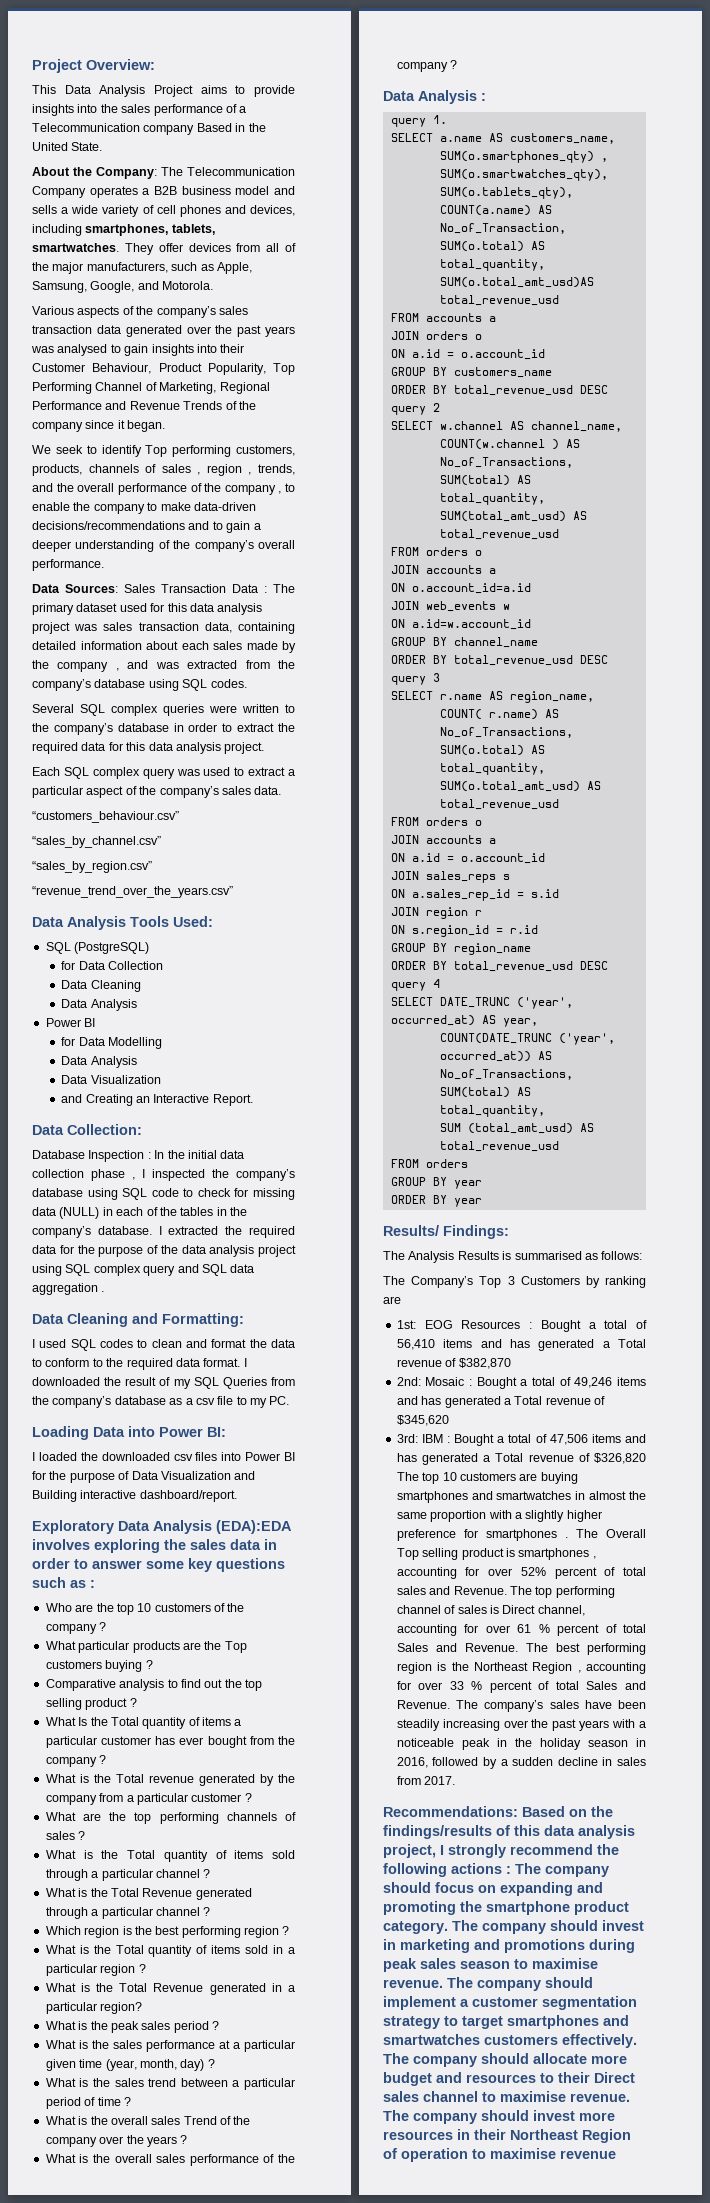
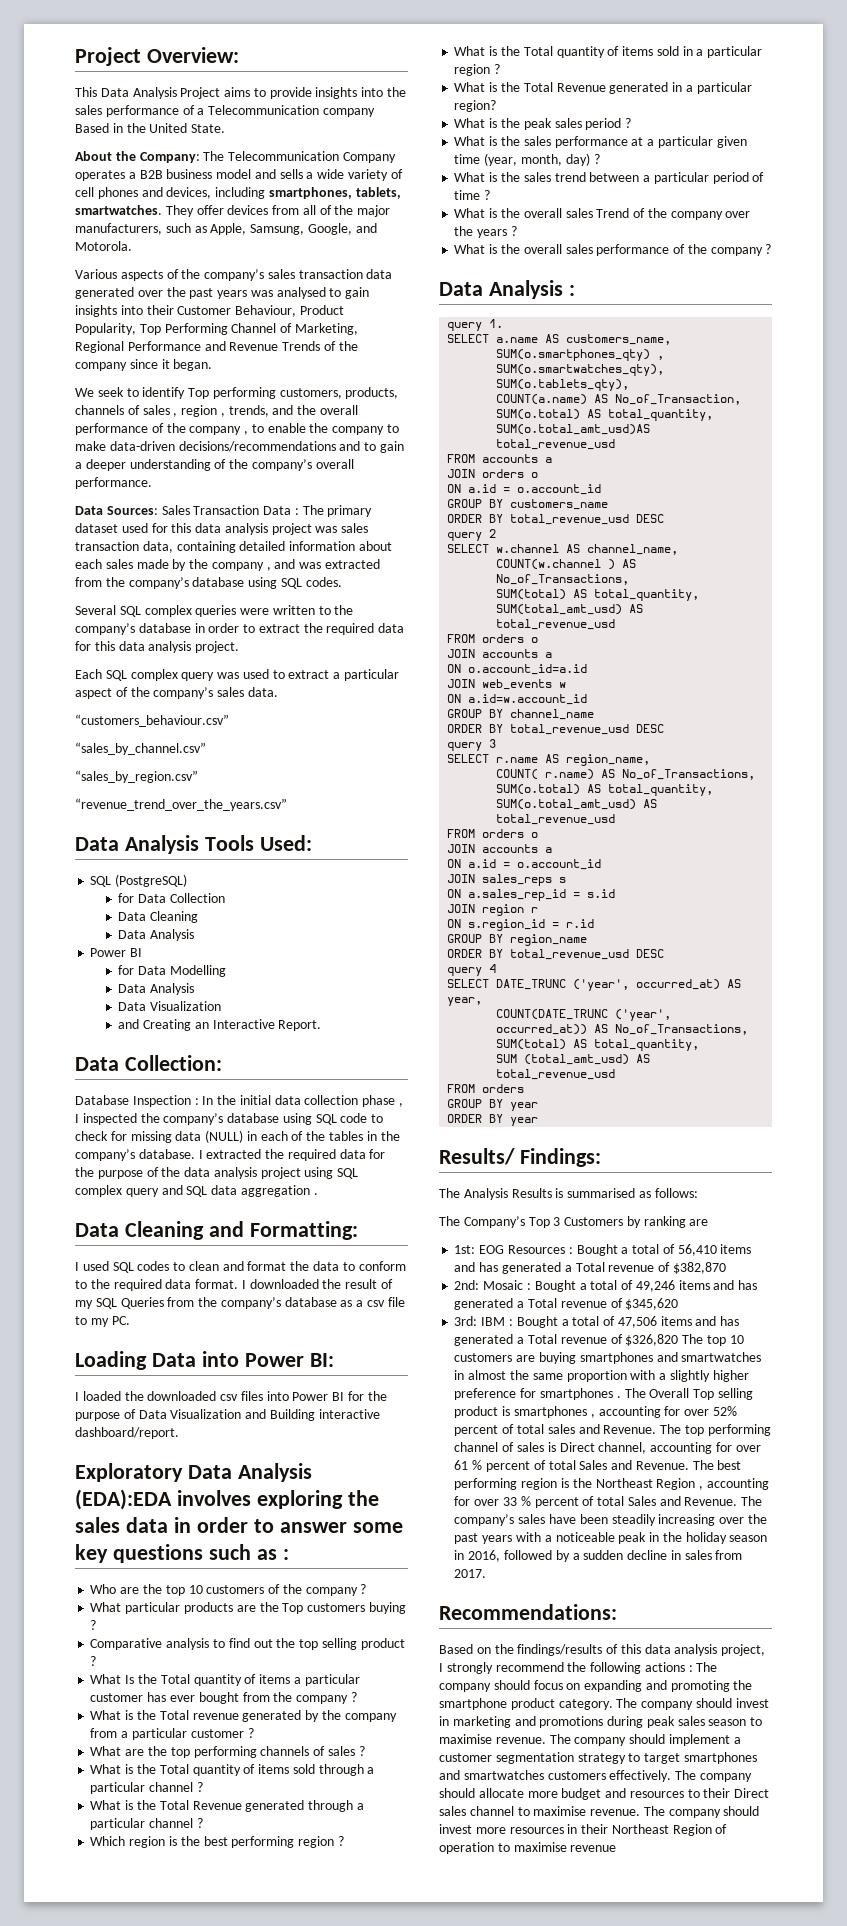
- Recommendations: Based on the findings/results of this data analysis project, I strongly recommend the following actions : The company should focus on expanding and promoting the smartphone product category.
+ Recommendations:
+ Based on the findings/results of this data analysis project, I strongly recommend the following actions : The company should focus on expanding and promoting the smartphone product category.

